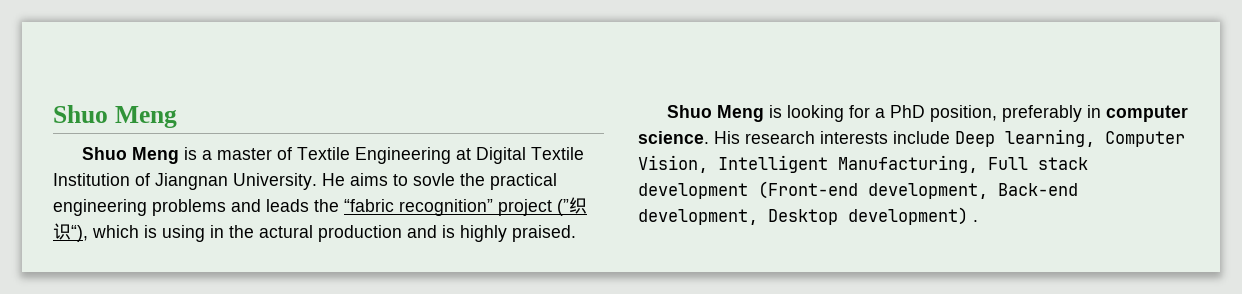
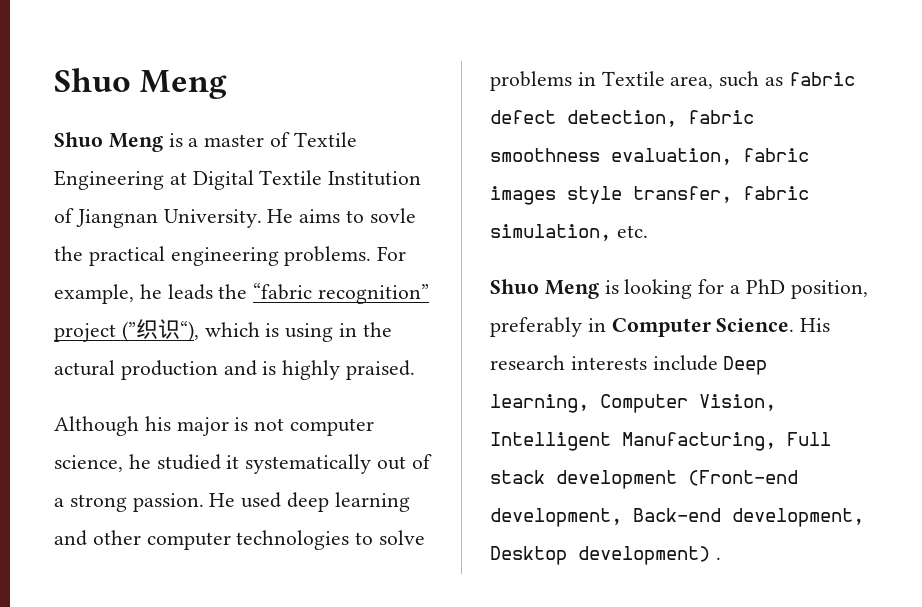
- He aims to sovle the practical engineering problems and leads the “fabric recognition” project (”织识“), which is using in the actural production and is highly praised.
+ He aims to sovle the practical engineering problems. For example, he leads the “fabric recognition” project (”织识“), which is using in the actural production and is highly praised.
+ Although his major is not computer science, he studied it systematically out of a strong passion. He used deep learning and other computer technologies to solve problems in Textile area, such as fabric defect detection, fabric smoothness evaluation, fabric images style transfer, fabric simulation, etc.
- Shuo Meng is looking for a PhD position, preferably in computer science.
+ Shuo Meng is looking for a PhD position, preferably in Computer Science.

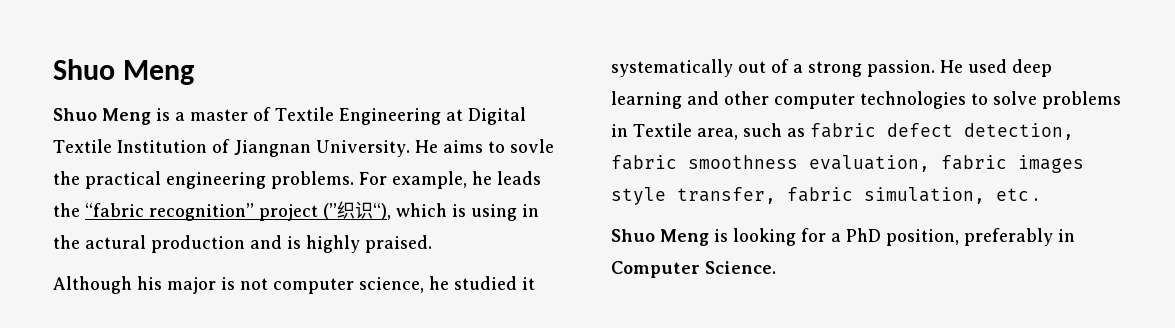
- He used deep learning and other computer technologies to solve problems in Textile area, such as fabric defect detection, fabric smoothness evaluation, fabric images style transfer, fabric simulation, etc.
+ He used deep learning and other computer technologies to solve problems in Textile area, such as fabric defect detection, fabric smoothness evaluation, fabric images style transfer, fabric simulation, etc .
- His research interests include Deep learning, Computer Vision, Intelligent Manufacturing, Full stack development (Front-end development, Back-end development, Desktop development) .

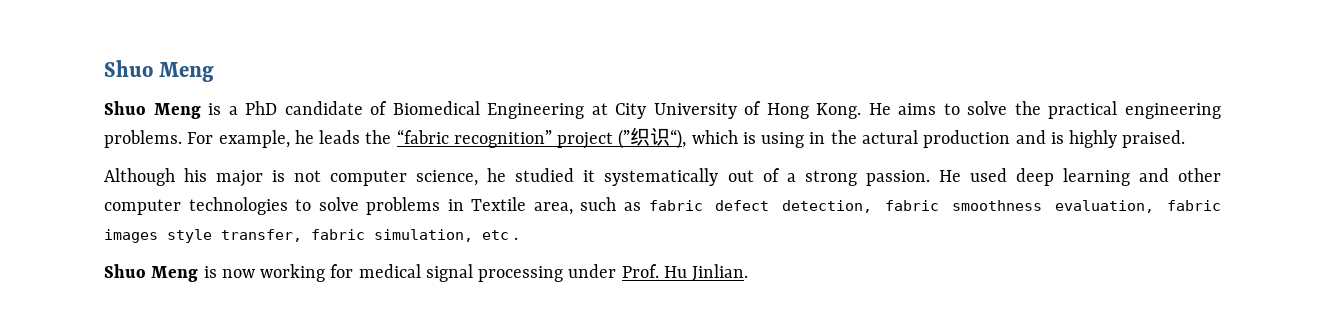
- Shuo Meng is a master of Textile Engineering at Digital Textile Institution of Jiangnan University.
+ Shuo Meng is a PhD candidate of Biomedical Engineering at City University of Hong Kong.
- He aims to sovle the practical engineering problems.
+ He aims to solve the practical engineering problems.
- Shuo Meng is looking for a PhD position, preferably in Computer Science.
+ Shuo Meng is now working for medical signal processing under Prof. Hu Jinlian.

